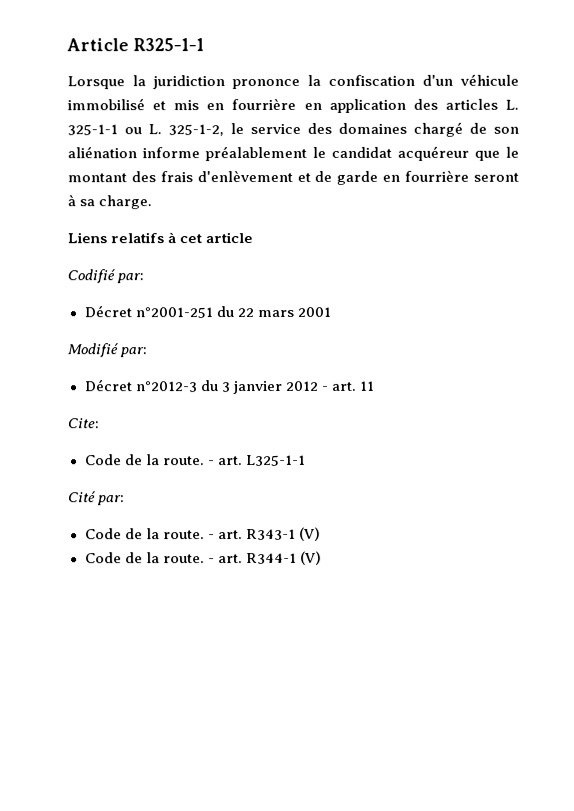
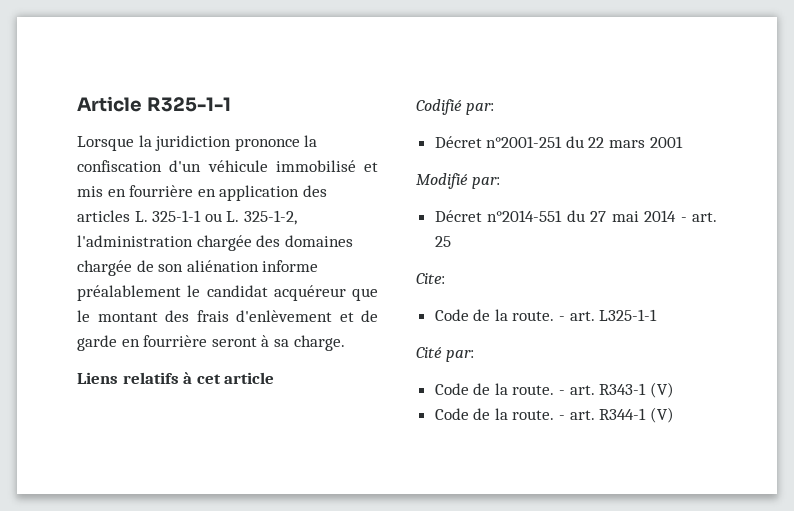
- Lorsque la juridiction prononce la confiscation d'un véhicule immobilisé et mis en fourrière en application des articles L. 325-1-1 ou L. 325-1-2, le service des domaines chargé de son aliénation informe préalablement le candidat acquéreur que le montant des frais d'enlèvement et de garde en fourrière seront à sa charge.
+ Lorsque la juridiction prononce la confiscation d'un véhicule immobilisé et mis en fourrière en application des articles L. 325-1-1 ou L. 325-1-2, l'administration chargée des domaines chargée de son aliénation informe préalablement le candidat acquéreur que le montant des frais d'enlèvement et de garde en fourrière seront à sa charge.
- Décret n°2012-3 du 3 janvier 2012 - art. 11
+ Décret n°2014-551 du 27 mai 2014 - art. 25

